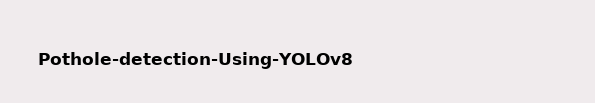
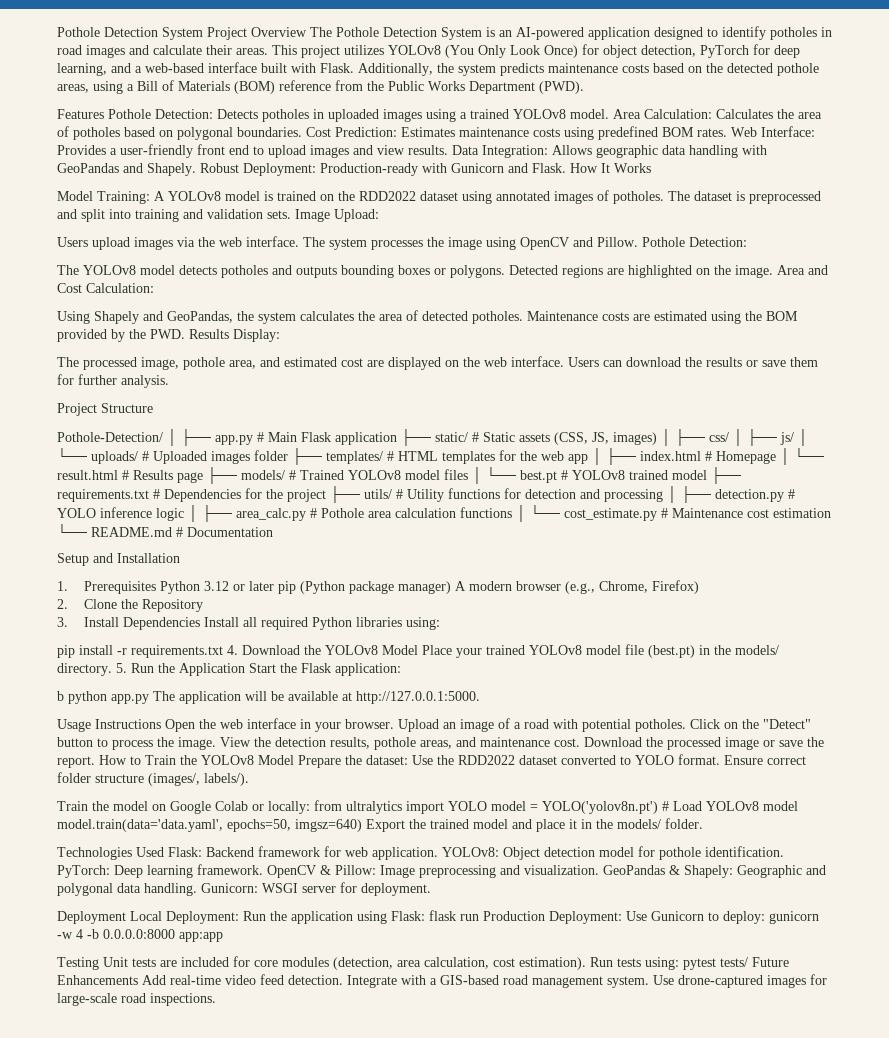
- Pothole-detection-Using-YOLOv8
+ Pothole Detection System Project Overview The Pothole Detection System is an AI-powered application designed to identify potholes in road images and calculate their areas. This project utilizes YOLOv8 (You Only Look Once) for object detection, PyTorch for deep learning, and a web-based interface built with Flask. Additionally, the system predicts maintenance costs based on the detected pothole areas, using a Bill of Materials (BOM) reference from the Public Works Department (PWD).
+ Features Pothole Detection: Detects potholes in uploaded images using a trained YOLOv8 model. Area Calculation: Calculates the area of potholes based on polygonal boundaries. Cost Prediction: Estimates maintenance costs using predefined BOM rates. Web Interface: Provides a user-friendly front end to upload images and view results. Data Integration: Allows geographic data handling with GeoPandas and Shapely. Robust Deployment: Production-ready with Gunicorn and Flask. How It Works
+ Model Training: A YOLOv8 model is trained on the RDD2022 dataset using annotated images of potholes. The dataset is preprocessed and split into training and validation sets. Image Upload:
+ Users upload images via the web interface. The system processes the image using OpenCV and Pillow. Pothole Detection:
+ The YOLOv8 model detects potholes and outputs bounding boxes or polygons. Detected regions are highlighted on the image. Area and Cost Calculation:
+ Using Shapely and GeoPandas, the system calculates the area of detected potholes. Maintenance costs are estimated using the BOM provided by the PWD. Results Display:
+ The processed image, pothole area, and estimated cost are displayed on the web interface. Users can download the results or save them for further analysis.
+ Project Structure
+ Pothole-Detection/ │ ├── app.py # Main Flask application ├── static/ # Static assets (CSS, JS, images) │ ├── css/ │ ├── js/ │ └── uploads/ # Uploaded images folder ├── templates/ # HTML templates for the web app │ ├── index.html # Homepage │ └── result.html # Results page ├── models/ # Trained YOLOv8 model files │ └── best.pt # YOLOv8 trained model ├── requirements.txt # Dependencies for the project ├── utils/ # Utility functions for detection and processing │ ├── detection.py # YOLO inference logic │ ├── area_calc.py # Pothole area calculation functions │ └── cost_estimate.py # Maintenance cost estimation └── README.md # Documentation
+ Setup and Installation
+ 1. Prerequisites Python 3.12 or later pip (Python package manager) A modern browser (e.g., Chrome, Firefox)
+ 2. Clone the Repository
+ 3. Install Dependencies Install all required Python libraries using:
+ pip install -r requirements.txt 4. Download the YOLOv8 Model Place your trained YOLOv8 model file (best.pt) in the models/ directory. 5. Run the Application Start the Flask application:
+ b python app.py The application will be available at http://127.0.0.1:5000.
+ Usage Instructions Open the web interface in your browser. Upload an image of a road with potential potholes. Click on the "Detect" button to process the image. View the detection results, pothole areas, and maintenance cost. Download the processed image or save the report. How to Train the YOLOv8 Model Prepare the dataset: Use the RDD2022 dataset converted to YOLO format. Ensure correct folder structure (images/, labels/).
+ Train the model on Google Colab or locally: from ultralytics import YOLO model = YOLO('yolov8n.pt') # Load YOLOv8 model model.train(data='data.yaml', epochs=50, imgsz=640) Export the trained model and place it in the models/ folder.
+ Technologies Used Flask: Backend framework for web application. YOLOv8: Object detection model for pothole identification. PyTorch: Deep learning framework. OpenCV & Pillow: Image preprocessing and visualization. GeoPandas & Shapely: Geographic and polygonal data handling. Gunicorn: WSGI server for deployment.
+ Deployment Local Deployment: Run the application using Flask: flask run Production Deployment: Use Gunicorn to deploy: gunicorn -w 4 -b 0.0.0.0:8000 app:app
+ Testing Unit tests are included for core modules (detection, area calculation, cost estimation). Run tests using: pytest tests/ Future Enhancements Add real-time video feed detection. Integrate with a GIS-based road management system. Use drone-captured images for large-scale road inspections.

